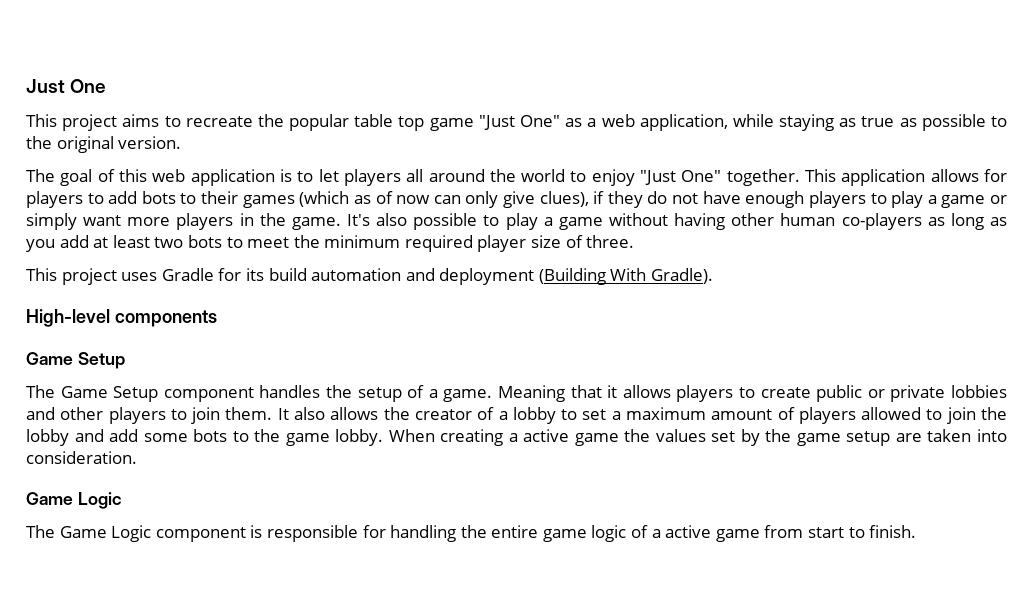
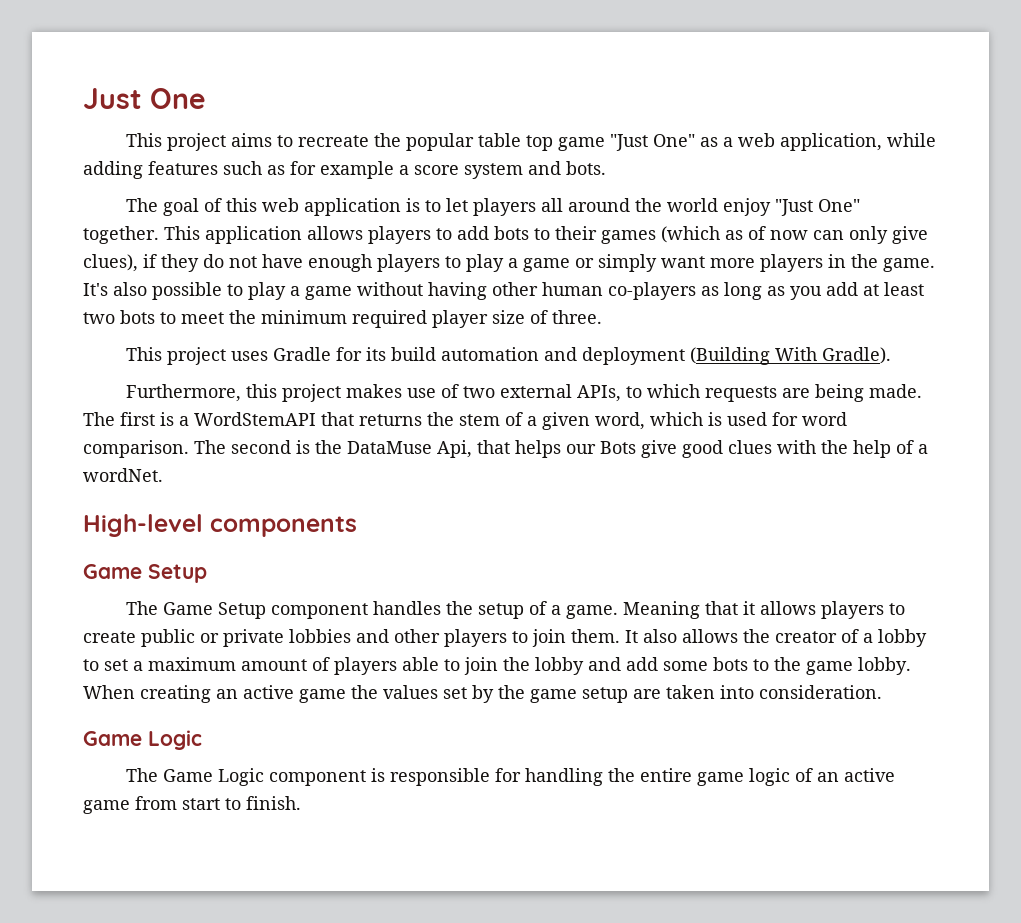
- This project aims to recreate the popular table top game "Just One" as a web application, while staying as true as possible to the original version.
+ This project aims to recreate the popular table top game "Just One" as a web application, while adding features such as for example a score system and bots.
- The goal of this web application is to let players all around the world to enjoy "Just One" together.
+ The goal of this web application is to let players all around the world enjoy "Just One" together.
- This application allows for players to add bots to their games (which as of now can only give clues), if they do not have enough players to play a game or simply want more players in the game.
+ This application allows players to add bots to their games (which as of now can only give clues), if they do not have enough players to play a game or simply want more players in the game.
+ Furthermore, this project makes use of two external APIs, to which requests are being made. The first is a WordStemAPI that returns the stem of a given word, which is used for word comparison. The second is the DataMuse Api, that helps our Bots give good clues with the help of a wordNet.
- It also allows the creator of a lobby to set a maximum amount of players allowed to join the lobby and add some bots to the game lobby.
+ It also allows the creator of a lobby to set a maximum amount of players able to join the lobby and add some bots to the game lobby.
- When creating a active game the values set by the game setup are taken into consideration.
+ When creating an active game the values set by the game setup are taken into consideration.
- The Game Logic component is responsible for handling the entire game logic of a active game from start to finish.
+ The Game Logic component is responsible for handling the entire game logic of an active game from start to finish.

